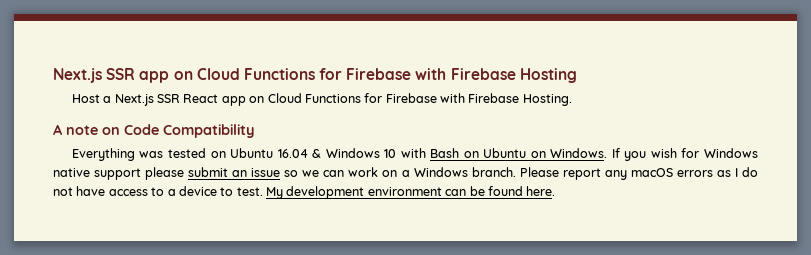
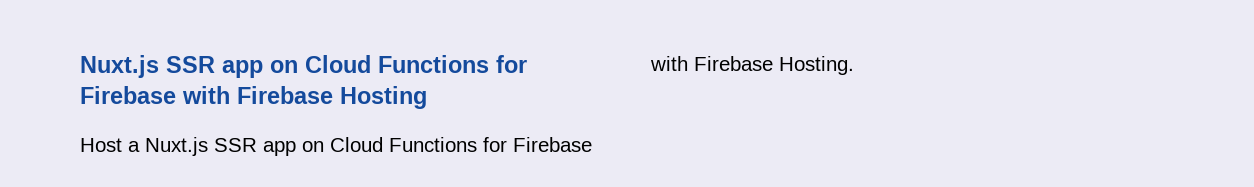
- Next.js SSR app on Cloud Functions for Firebase with Firebase Hosting
+ Nuxt.js SSR app on Cloud Functions for Firebase with Firebase Hosting
- Host a Next.js SSR React app on Cloud Functions for Firebase with Firebase Hosting.
+ Host a Nuxt.js SSR app on Cloud Functions for Firebase with Firebase Hosting.
- A note on Code Compatibility
- Everything was tested on Ubuntu 16.04 & Windows 10 with Bash on Ubuntu on Windows. If you wish for Windows native support please submit an issue so we can work on a Windows branch. Please report any macOS errors as I do not have access to a device to test. My development environment can be found here.

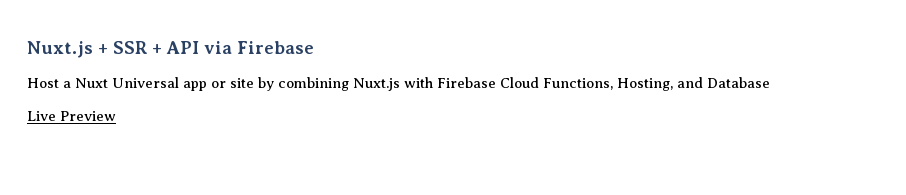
- Nuxt.js SSR app on Cloud Functions for Firebase with Firebase Hosting
- Host a Nuxt.js SSR app on Cloud Functions for Firebase with Firebase Hosting.
+ Nuxt.js + SSR + API via Firebase
+ Host a Nuxt Universal app or site by combining Nuxt.js with Firebase Cloud Functions, Hosting, and Database
+ Live Preview

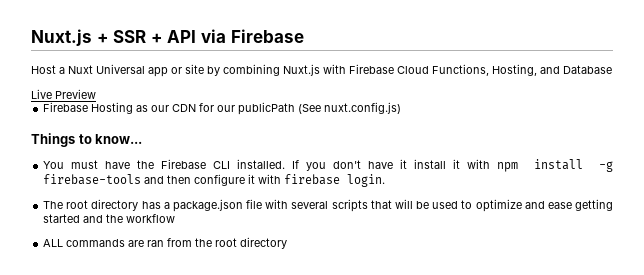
+ Firebase Hosting as our CDN for our publicPath (See nuxt.config.js)
+ Things to know...
+ You must have the Firebase CLI installed. If you don't have it install it with npm install -g firebase-tools and then configure it with firebase login.
+ The root directory has a package.json file with several scripts that will be used to optimize and ease getting started and the workflow
+ ALL commands are ran from the root directory

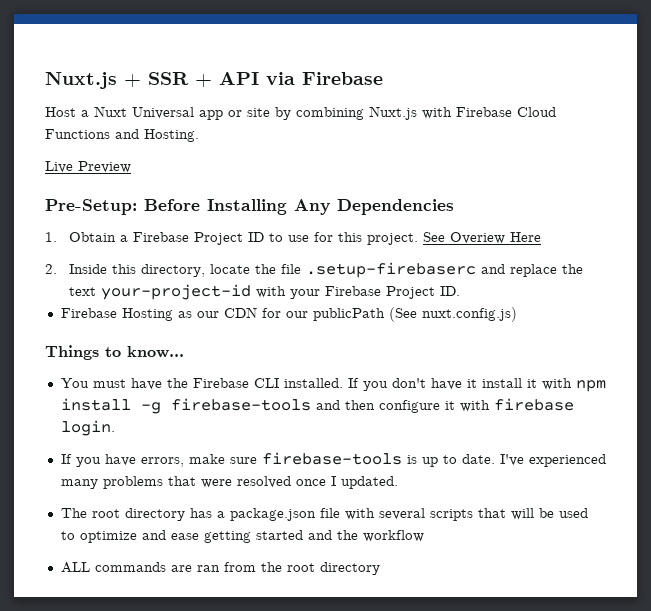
- Host a Nuxt Universal app or site by combining Nuxt.js with Firebase Cloud Functions, Hosting, and Database
+ Host a Nuxt Universal app or site by combining Nuxt.js with Firebase Cloud Functions and Hosting.
  Live Preview
+ Pre-Setup: Before Installing Any Dependencies
+ 1. Obtain a Firebase Project ID to use for this project. See Overiew Here
+ 2. Inside this directory, locate the file .setup-firebaserc and replace the text your-project-id with your Firebase Project ID.
+ If you have errors, make sure firebase-tools is up to date. I've experienced many problems that were resolved once I updated.

